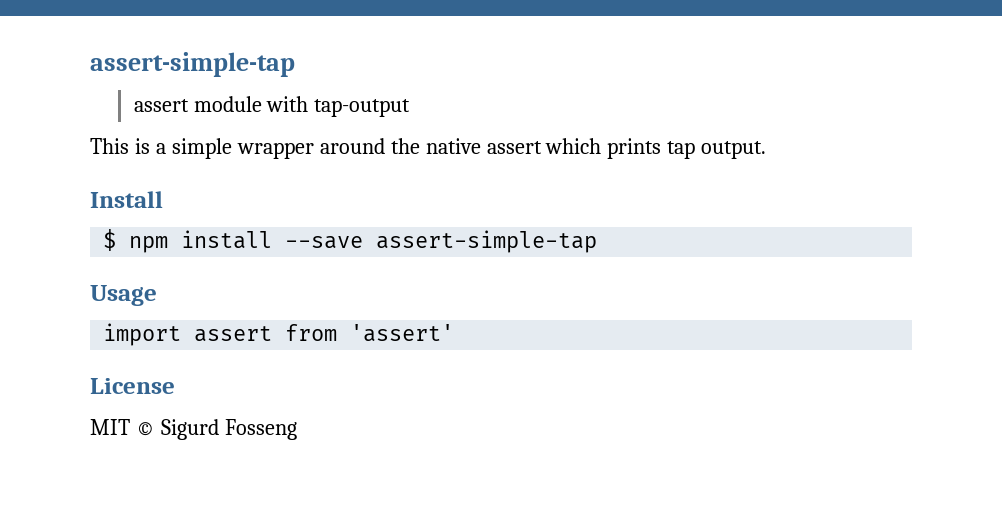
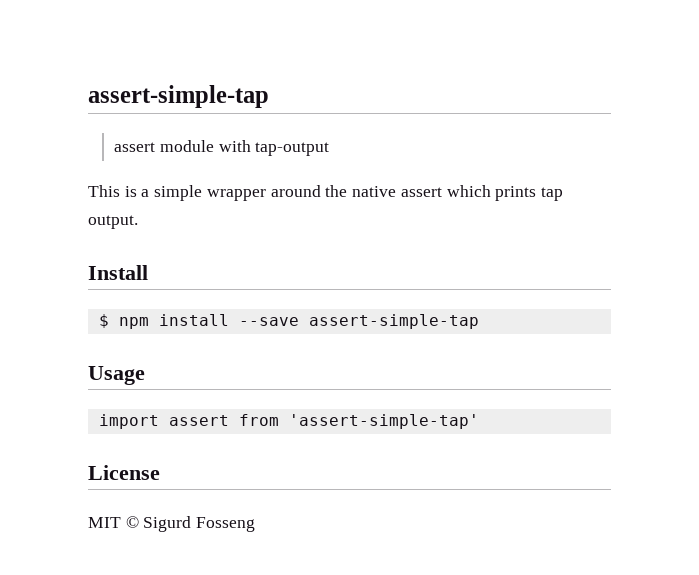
- import assert from 'assert'
+ import assert from 'assert-simple-tap'

